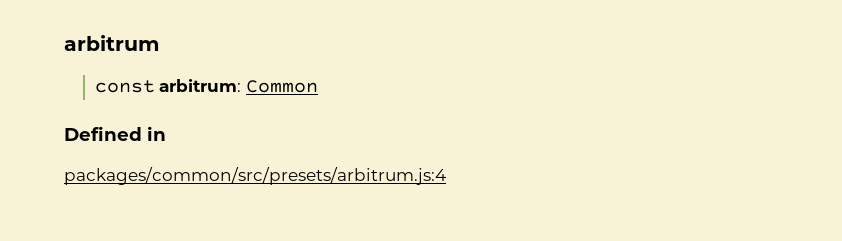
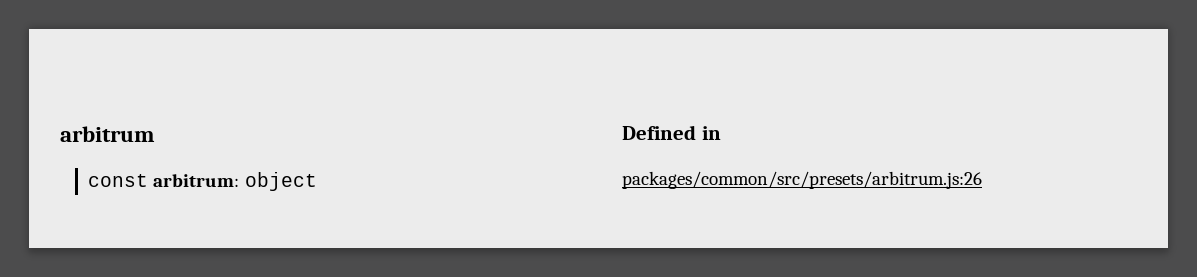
- const arbitrum: Common
+ const arbitrum: object
- packages/common/src/presets/arbitrum.js:4
+ packages/common/src/presets/arbitrum.js:26

